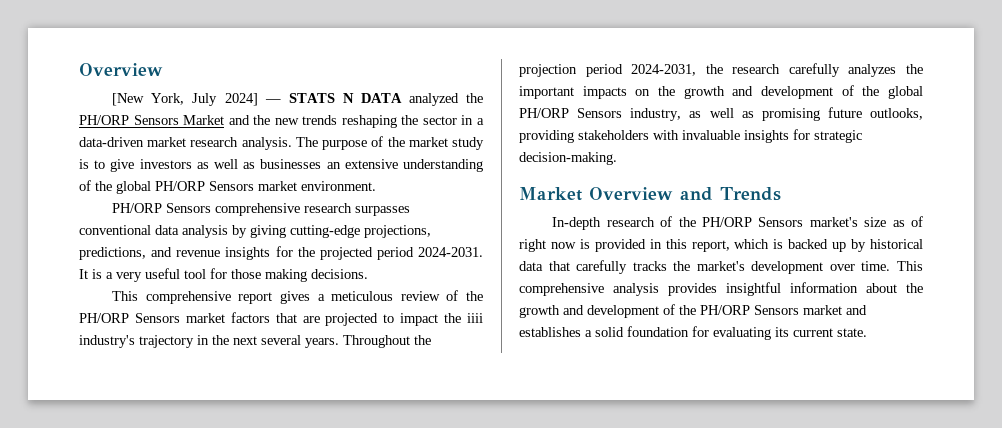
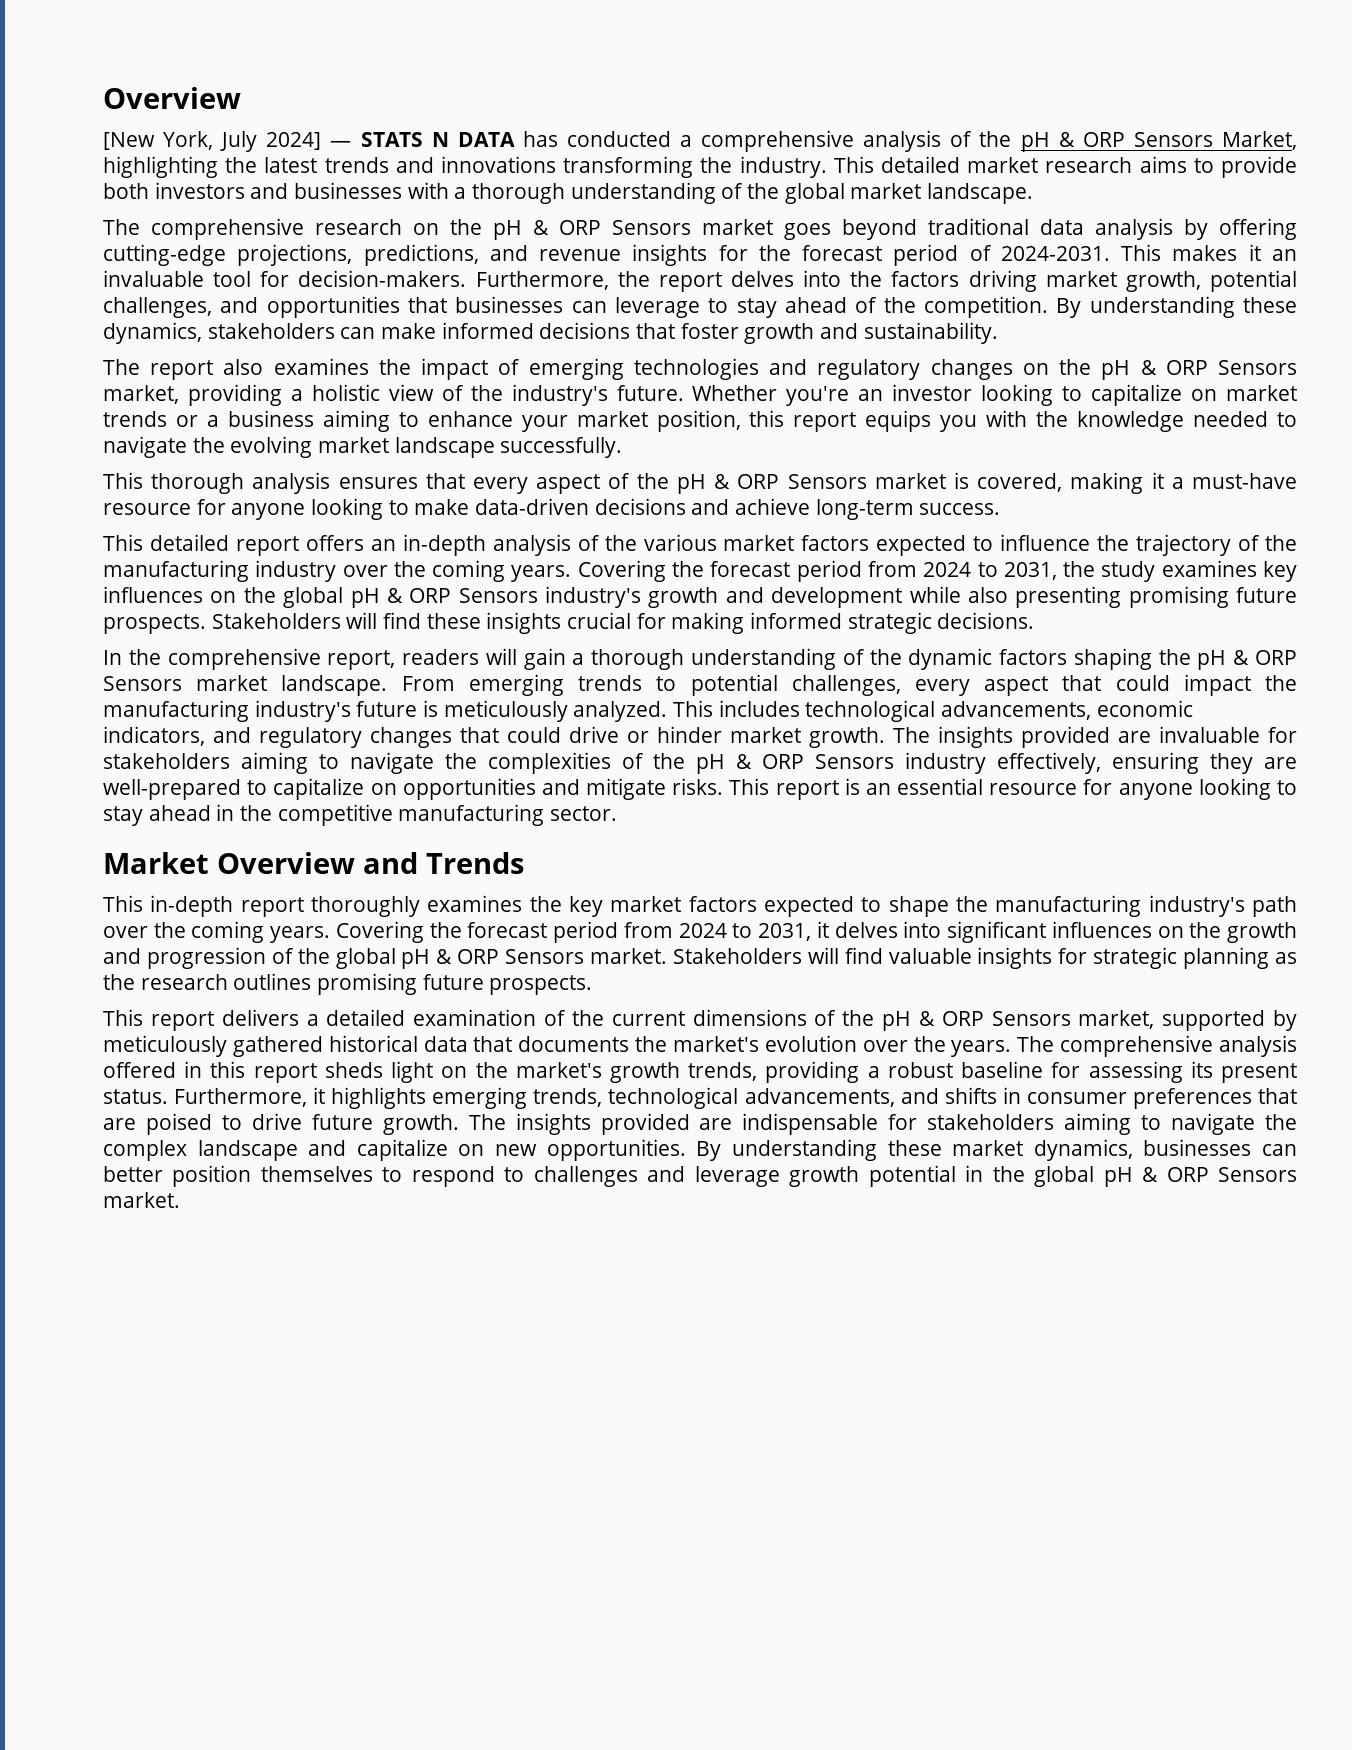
- [New York, July 2024] — STATS N DATA analyzed the PH/ORP Sensors Market and the new trends reshaping the sector in a data-driven market research analysis. The purpose of the market study is to give investors as well as businesses an extensive understanding of the global PH/ORP Sensors market environment.
- PH/ORP Sensors comprehensive research surpasses conventional data analysis by giving cutting-edge projections, predictions, and revenue insights for the projected period 2024-2031. It is a very useful tool for those making decisions.
- This comprehensive report gives a meticulous review of the PH/ORP Sensors market factors that are projected to impact the iiii industry's trajectory in the next several years. Throughout the projection period 2024-2031, the research carefully analyzes the important impacts on the growth and development of the global PH/ORP Sensors industry, as well as promising future outlooks, providing stakeholders with invaluable insights for strategic decision-making.
+ [New York, July 2024] — STATS N DATA has conducted a comprehensive analysis of the pH & ORP Sensors Market, highlighting the latest trends and innovations transforming the industry. This detailed market research aims to provide both investors and businesses with a thorough understanding of the global market landscape.
+ The comprehensive research on the pH & ORP Sensors market goes beyond traditional data analysis by offering cutting-edge projections, predictions, and revenue insights for the forecast period of 2024-2031. This makes it an invaluable tool for decision-makers. Furthermore, the report delves into the factors driving market growth, potential challenges, and opportunities that businesses can leverage to stay ahead of the competition. By understanding these dynamics, stakeholders can make informed decisions that foster growth and sustainability.
+ The report also examines the impact of emerging technologies and regulatory changes on the pH & ORP Sensors market, providing a holistic view of the industry's future. Whether you're an investor looking to capitalize on market trends or a business aiming to enhance your market position, this report equips you with the knowledge needed to navigate the evolving market landscape successfully.
+ This thorough analysis ensures that every aspect of the pH & ORP Sensors market is covered, making it a must-have resource for anyone looking to make data-driven decisions and achieve long-term success.
+ This detailed report offers an in-depth analysis of the various market factors expected to influence the trajectory of the manufacturing industry over the coming years. Covering the forecast period from 2024 to 2031, the study examines key influences on the global pH & ORP Sensors industry's growth and development while also presenting promising future prospects. Stakeholders will find these insights crucial for making informed strategic decisions.
+ In the comprehensive report, readers will gain a thorough understanding of the dynamic factors shaping the pH & ORP Sensors market landscape. From emerging trends to potential challenges, every aspect that could impact the manufacturing industry's future is meticulously analyzed. This includes technological advancements, economic indicators, and regulatory changes that could drive or hinder market growth. The insights provided are invaluable for stakeholders aiming to navigate the complexities of the pH & ORP Sensors industry effectively, ensuring they are well-prepared to capitalize on opportunities and mitigate risks. This report is an essential resource for anyone looking to stay ahead in the competitive manufacturing sector.
  Market Overview and Trends
- In-depth research of the PH/ORP Sensors market's size as of right now is provided in this report, which is backed up by historical data that carefully tracks the market's development over time. This comprehensive analysis provides insightful information about the growth and development of the PH/ORP Sensors market and establishes a solid foundation for evaluating its current state.
+ This in-depth report thoroughly examines the key market factors expected to shape the manufacturing industry's path over the coming years. Covering the forecast period from 2024 to 2031, it delves into significant influences on the growth and progression of the global pH & ORP Sensors market. Stakeholders will find valuable insights for strategic planning as the research outlines promising future prospects.
+ This report delivers a detailed examination of the current dimensions of the pH & ORP Sensors market, supported by meticulously gathered historical data that documents the market's evolution over the years. The comprehensive analysis offered in this report sheds light on the market's growth trends, providing a robust baseline for assessing its present status. Furthermore, it highlights emerging trends, technological advancements, and shifts in consumer preferences that are poised to drive future growth. The insights provided are indispensable for stakeholders aiming to navigate the complex landscape and capitalize on new opportunities. By understanding these market dynamics, businesses can better position themselves to respond to challenges and leverage growth potential in the global pH & ORP Sensors market.

